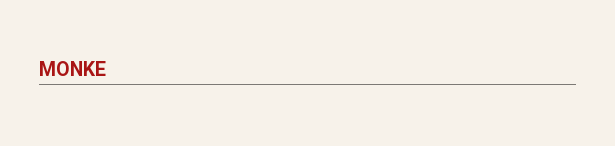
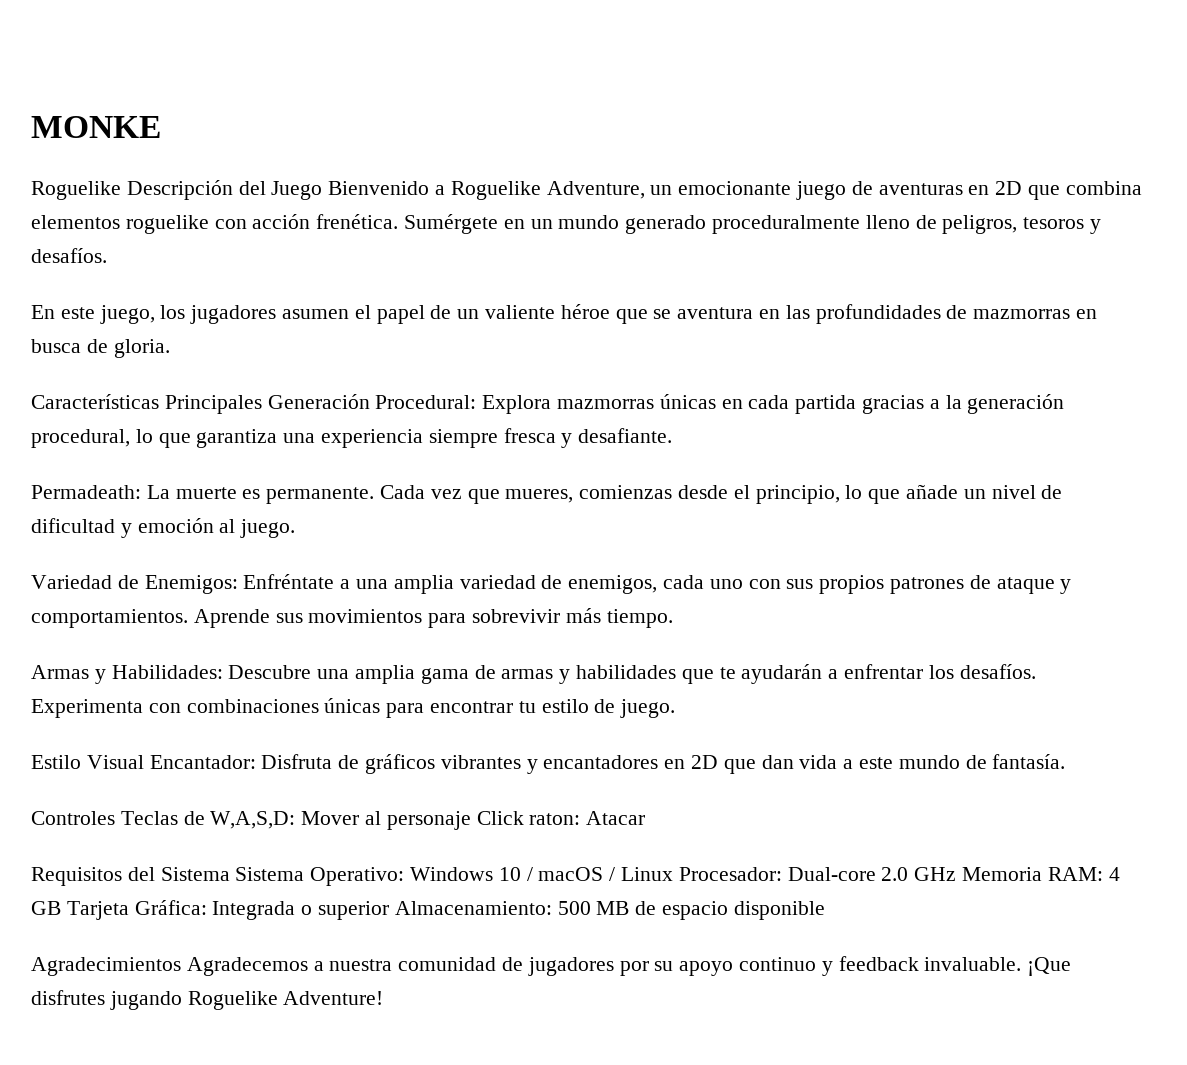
+ Roguelike Descripción del Juego Bienvenido a Roguelike Adventure, un emocionante juego de aventuras en 2D que combina elementos roguelike con acción frenética. Sumérgete en un mundo generado proceduralmente lleno de peligros, tesoros y desafíos.
+ En este juego, los jugadores asumen el papel de un valiente héroe que se aventura en las profundidades de mazmorras en busca de gloria.
+ Características Principales Generación Procedural: Explora mazmorras únicas en cada partida gracias a la generación procedural, lo que garantiza una experiencia siempre fresca y desafiante.
+ Permadeath: La muerte es permanente. Cada vez que mueres, comienzas desde el principio, lo que añade un nivel de dificultad y emoción al juego.
+ Variedad de Enemigos: Enfréntate a una amplia variedad de enemigos, cada uno con sus propios patrones de ataque y comportamientos. Aprende sus movimientos para sobrevivir más tiempo.
+ Armas y Habilidades: Descubre una amplia gama de armas y habilidades que te ayudarán a enfrentar los desafíos. Experimenta con combinaciones únicas para encontrar tu estilo de juego.
+ Estilo Visual Encantador: Disfruta de gráficos vibrantes y encantadores en 2D que dan vida a este mundo de fantasía.
+ Controles Teclas de W,A,S,D: Mover al personaje Click raton: Atacar
+ Requisitos del Sistema Sistema Operativo: Windows 10 / macOS / Linux Procesador: Dual-core 2.0 GHz Memoria RAM: 4 GB Tarjeta Gráfica: Integrada o superior Almacenamiento: 500 MB de espacio disponible
+ Agradecimientos Agradecemos a nuestra comunidad de jugadores por su apoyo continuo y feedback invaluable. ¡Que disfrutes jugando Roguelike Adventure!

